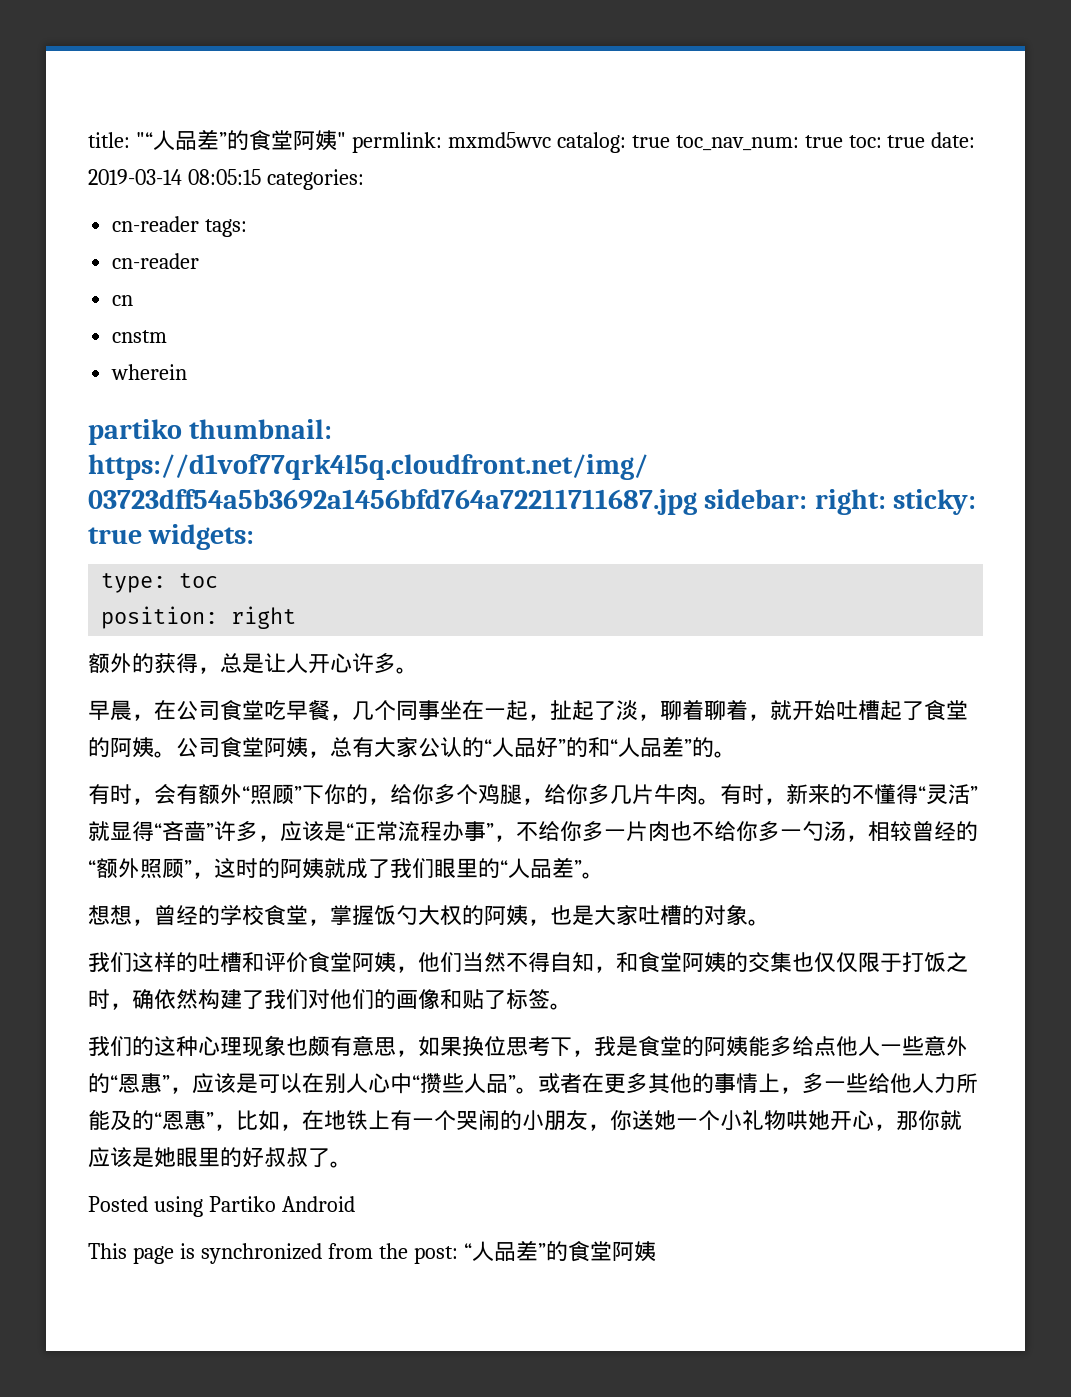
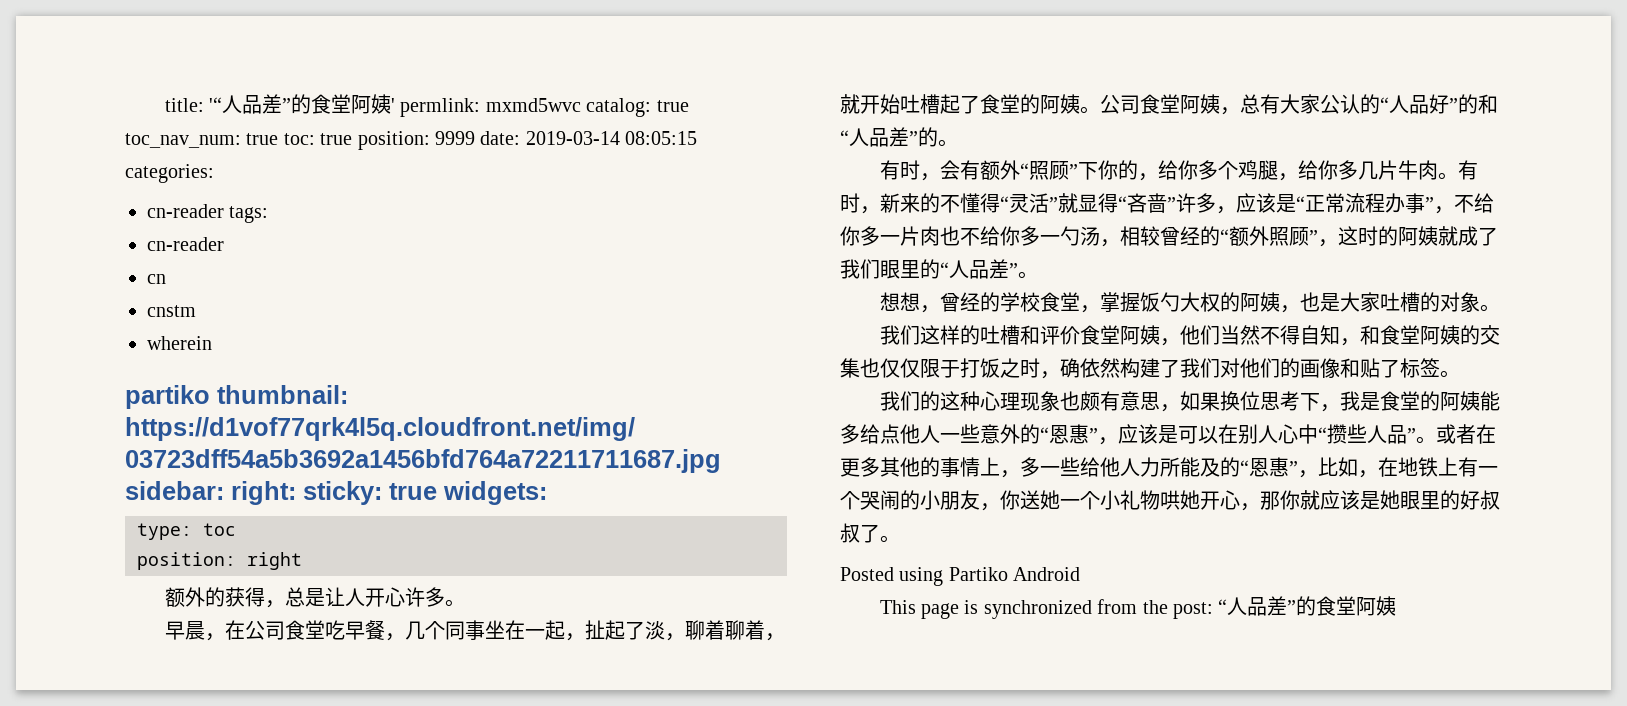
- title: "“人品差”的食堂阿姨" permlink: mxmd5wvc catalog: true toc_nav_num: true toc: true date: 2019-03-14 08:05:15 categories:
+ title: '“人品差”的食堂阿姨' permlink: mxmd5wvc catalog: true toc_nav_num: true toc: true position: 9999 date: 2019-03-14 08:05:15 categories:

